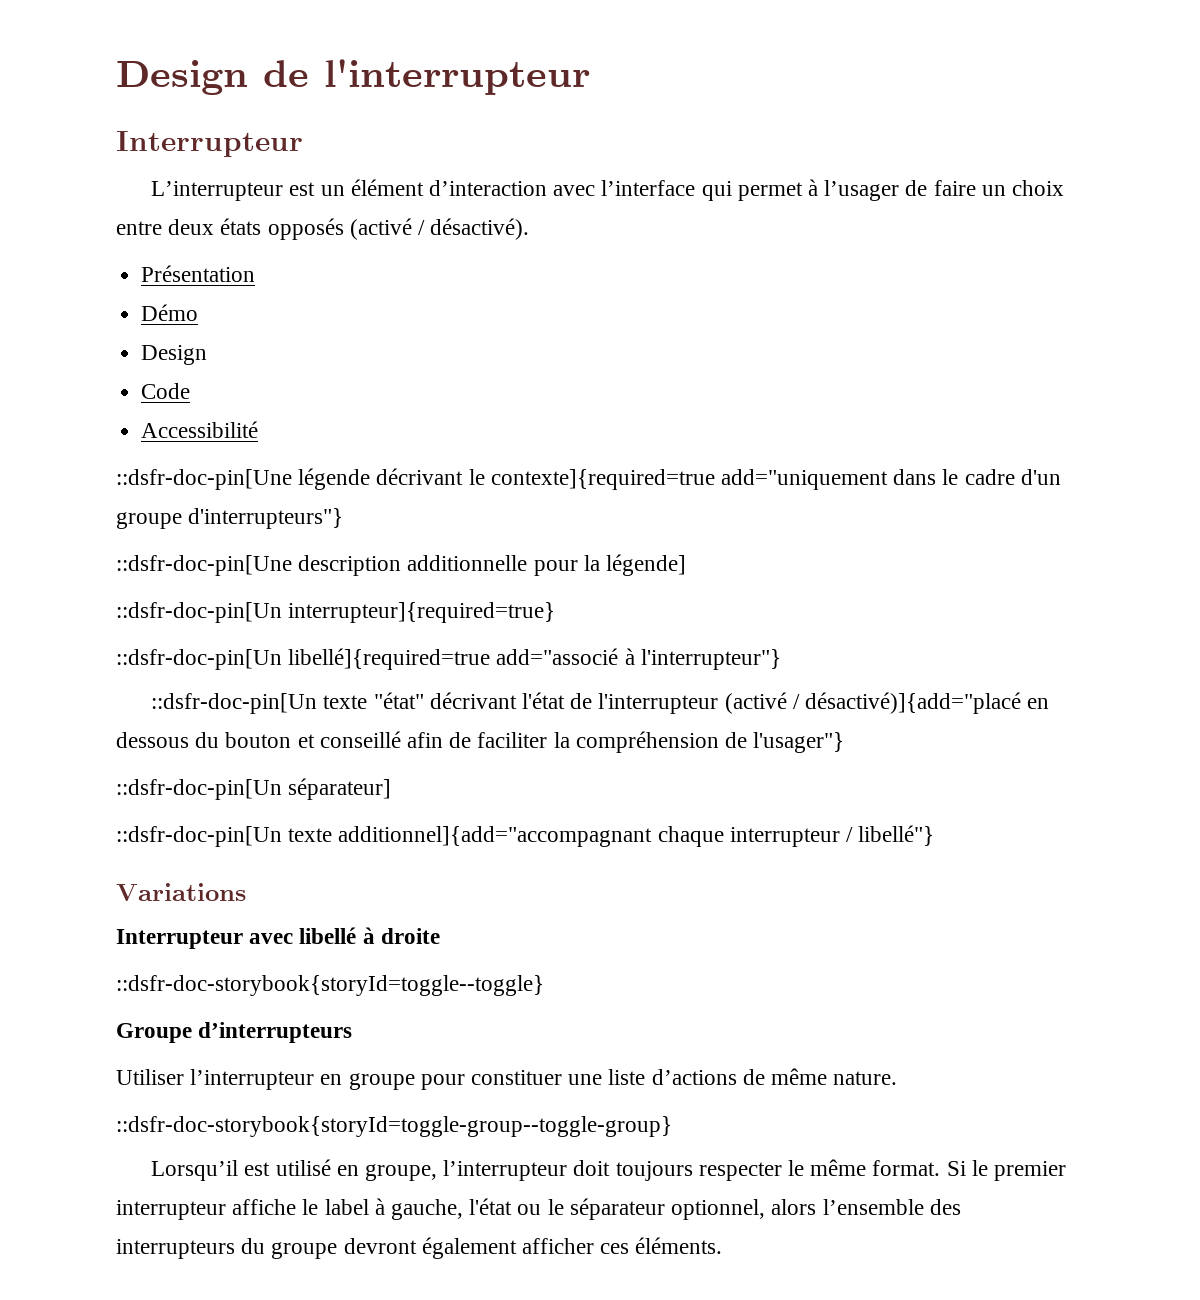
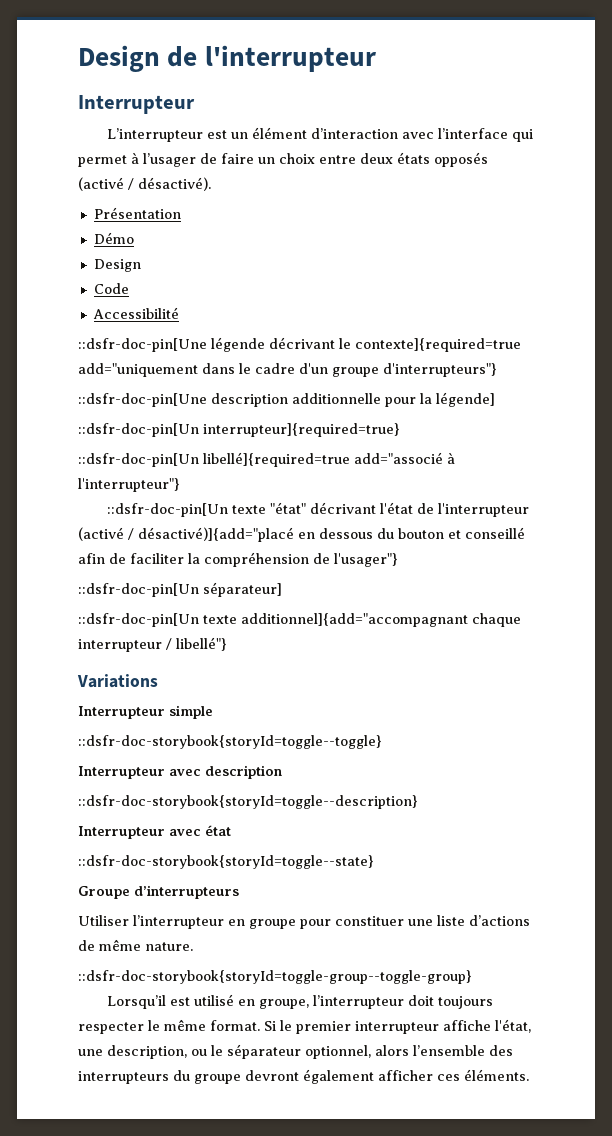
- Interrupteur avec libellé à droite
+ Interrupteur simple
  ::dsfr-doc-storybook{storyId=toggle--toggle}
+ Interrupteur avec description
+ ::dsfr-doc-storybook{storyId=toggle--description}
+ Interrupteur avec état
+ ::dsfr-doc-storybook{storyId=toggle--state}
- Si le premier interrupteur affiche le label à gauche, l'état ou le séparateur optionnel, alors l’ensemble des interrupteurs du groupe devront également afficher ces éléments.
+ Si le premier interrupteur affiche l'état, une description, ou le séparateur optionnel, alors l’ensemble des interrupteurs du groupe devront également afficher ces éléments.

